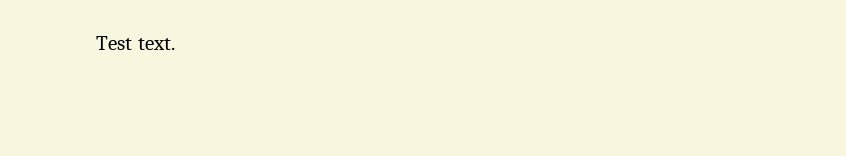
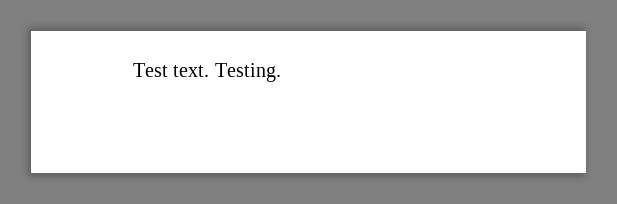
+ Testing.

